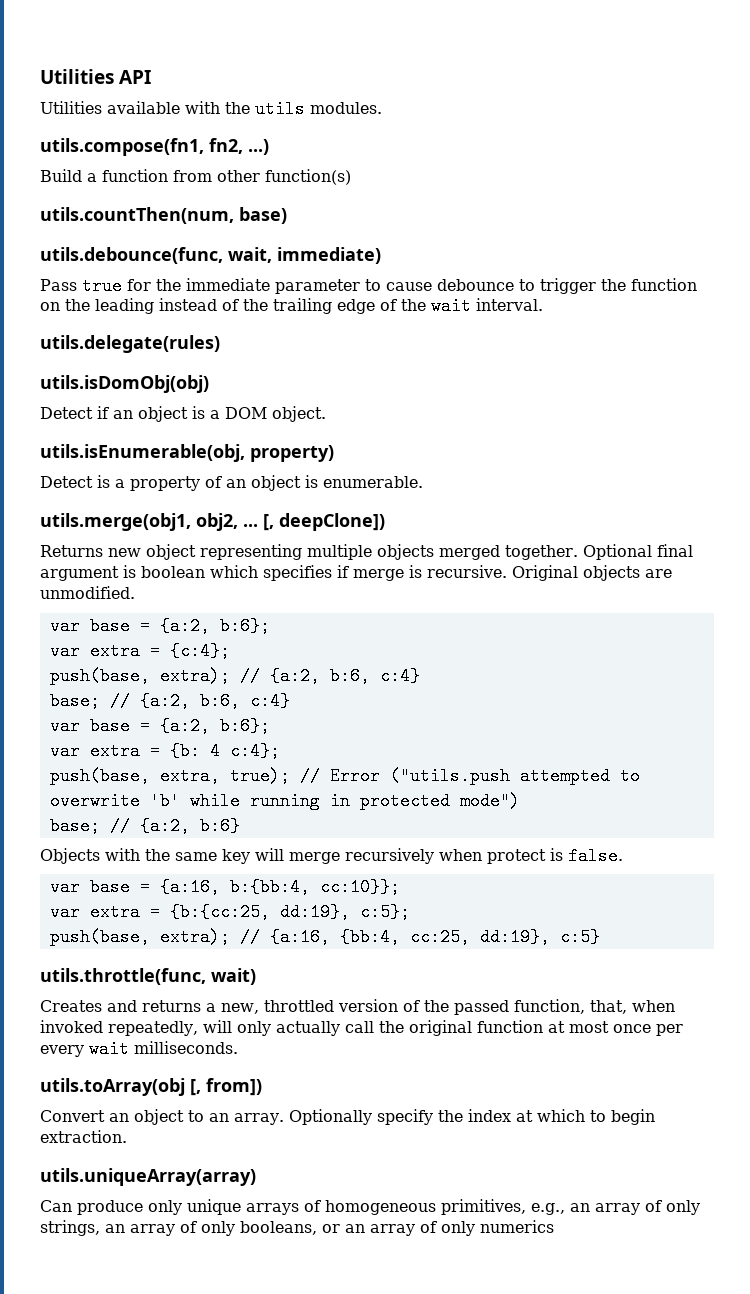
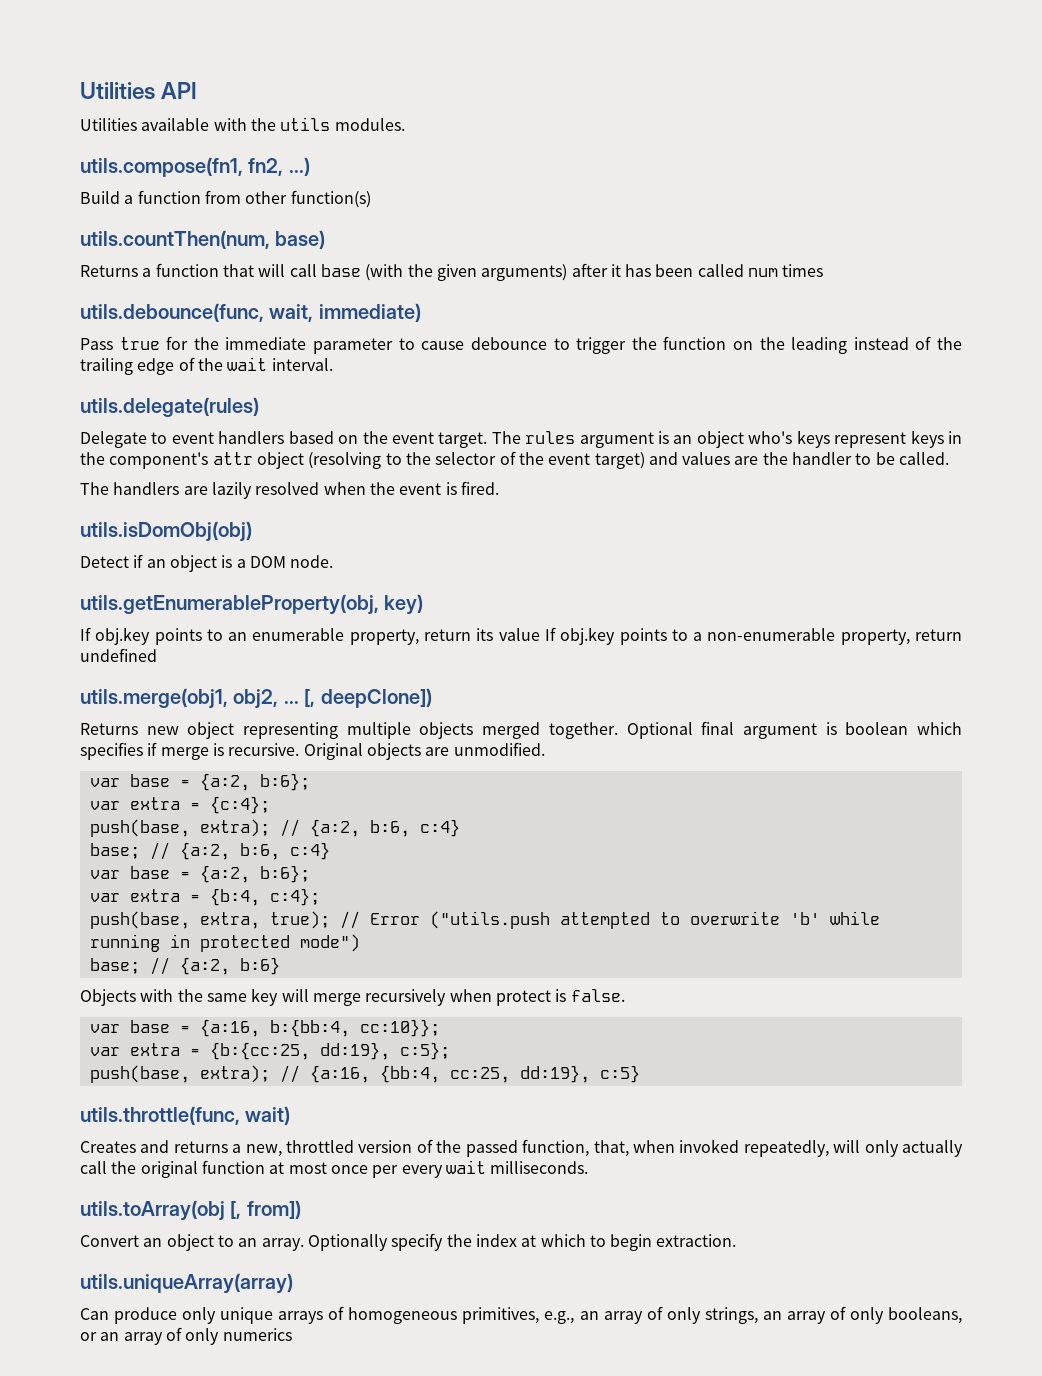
+ Returns a function that will call base (with the given arguments) after it has been called num times
+ Delegate to event handlers based on the event target. The rules argument is an object who's keys represent keys in the component's attr object (resolving to the selector of the event target) and values are the handler to be called.
+ The handlers are lazily resolved when the event is fired.
- Detect if an object is a DOM object.
- utils.isEnumerable(obj, property)
- Detect is a property of an object is enumerable.
+ Detect if an object is a DOM node.
+ utils.getEnumerableProperty(obj, key)
+ If obj.key points to an enumerable property, return its value If obj.key points to a non-enumerable property, return undefined
- var extra = {b: 4 c:4};
+ var extra = {b:4, c:4};

